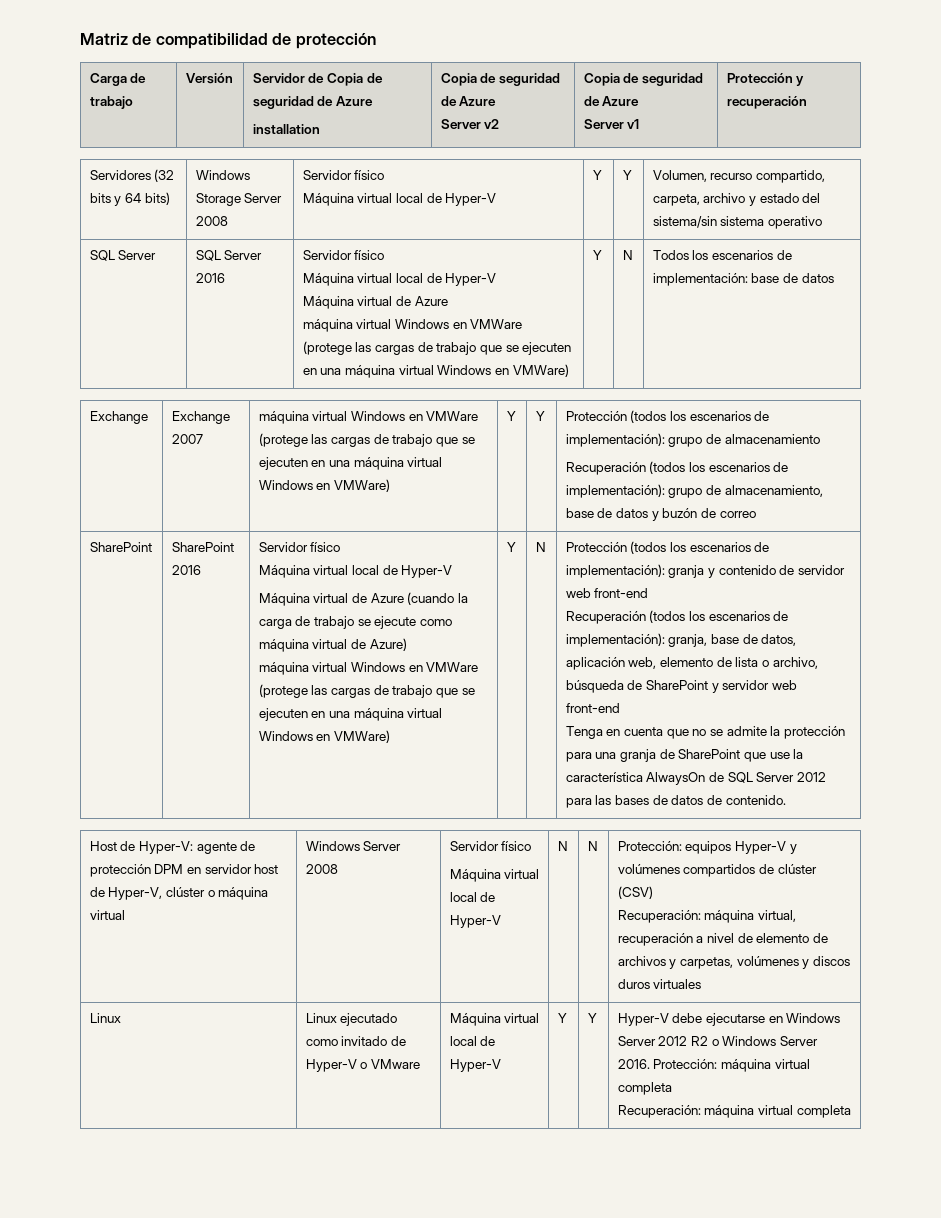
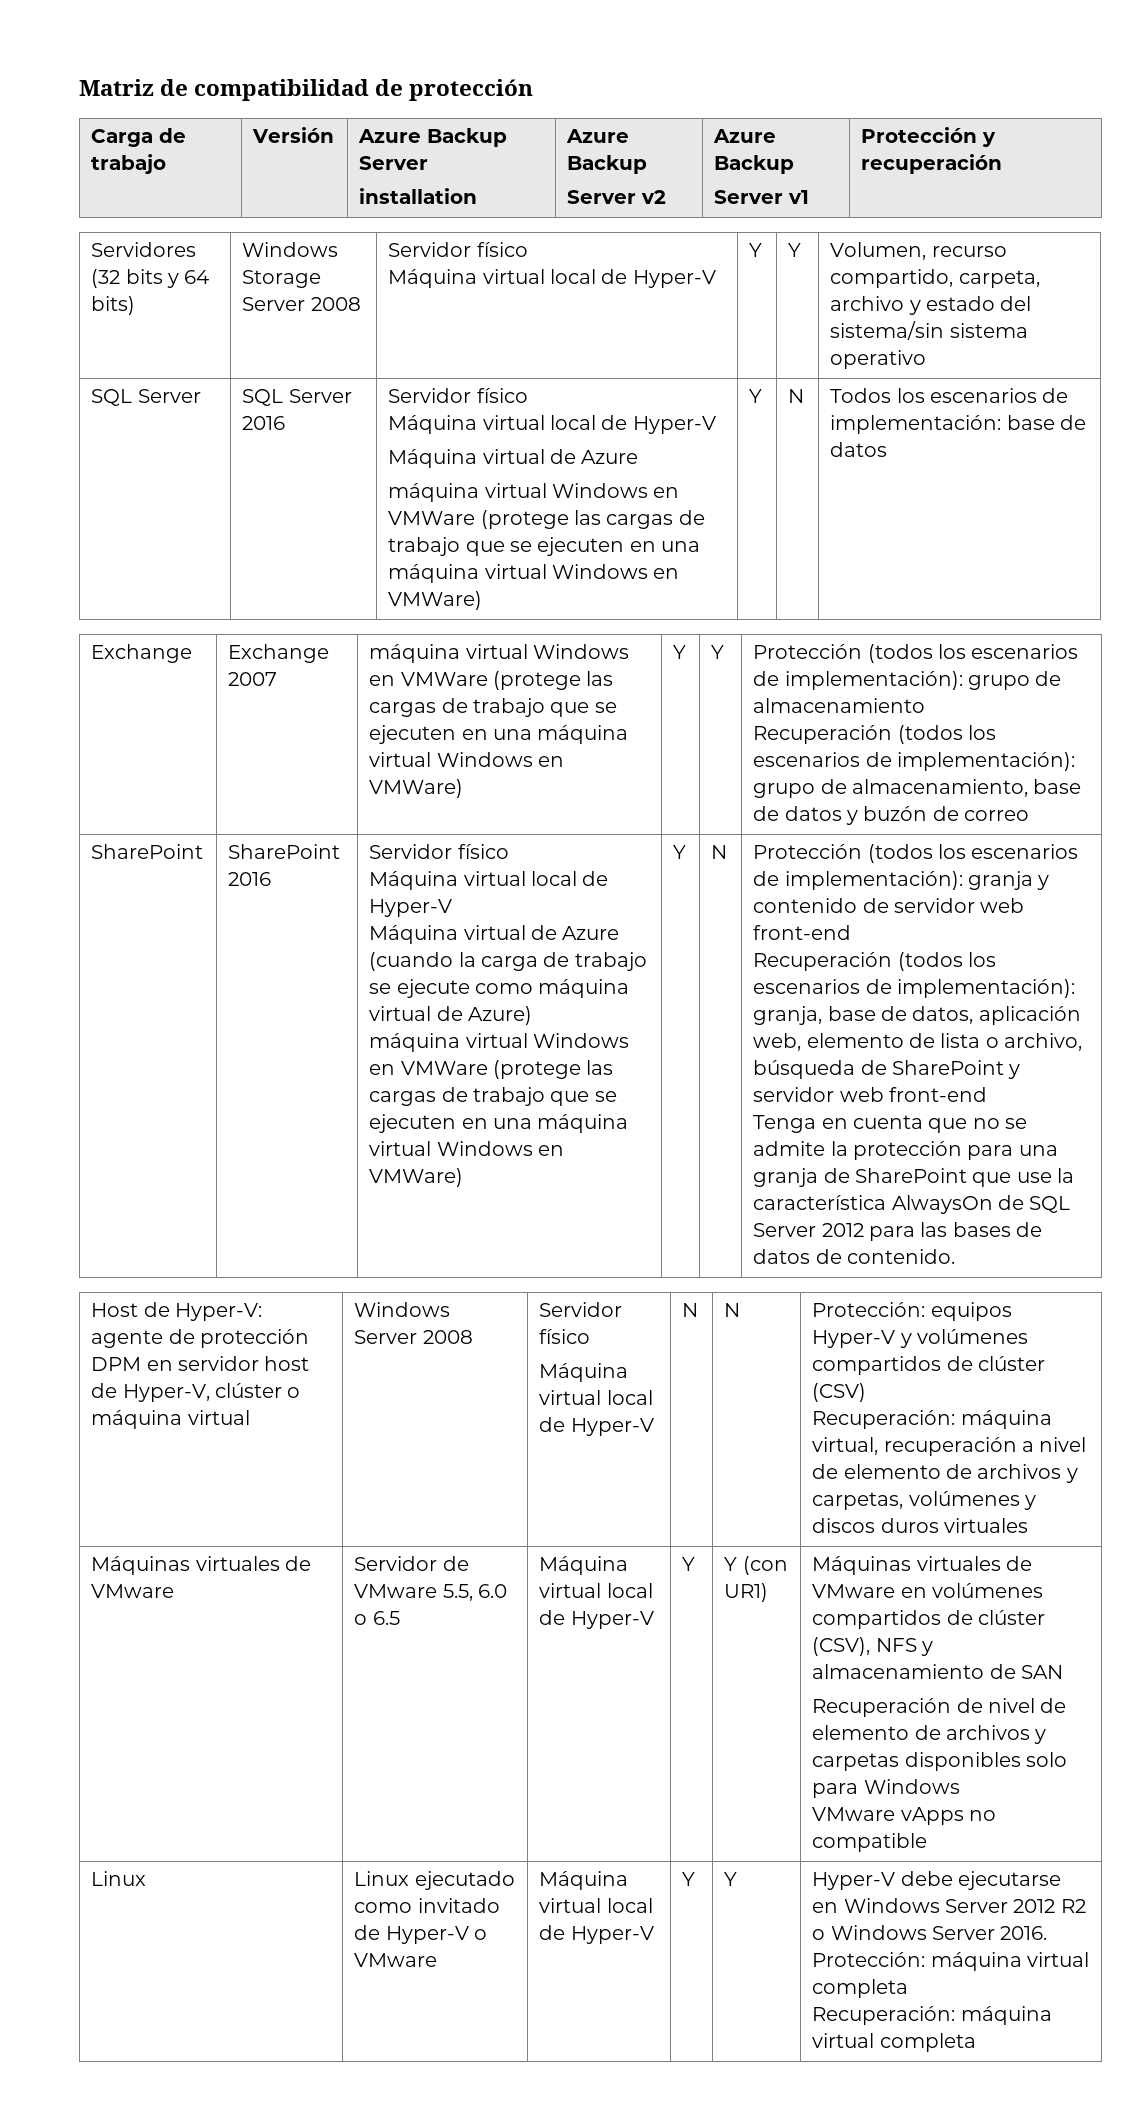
- Carga de trabajo | Versión | Servidor de Copia de seguridad de Azure
- installation | Copia de seguridad de Azure
- Server v2 | Copia de seguridad de Azure
+ Carga de trabajo | Versión | Azure Backup Server
+ installation | Azure Backup
+ Server v2 | Azure Backup
+ Máquinas virtuales de VMware | Servidor de VMware 5.5, 6.0 o 6.5 | Máquina virtual local de Hyper-V | Y | Y (con UR1) | Máquinas virtuales de VMware en volúmenes compartidos de clúster (CSV), NFS y almacenamiento de SAN
+ Recuperación de nivel de elemento de archivos y carpetas disponibles solo para Windows
+ VMware vApps no compatible

